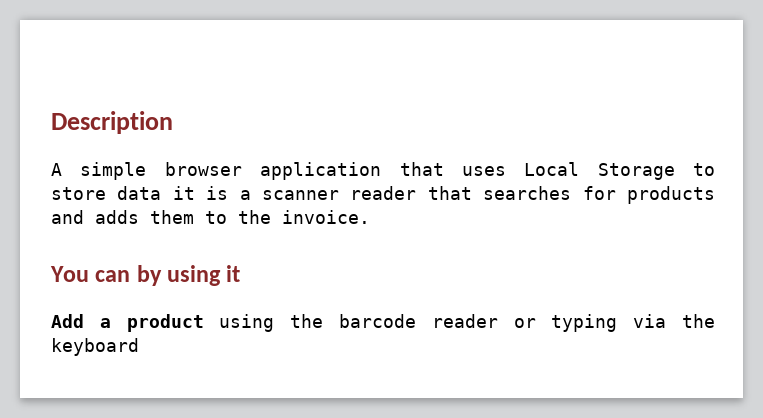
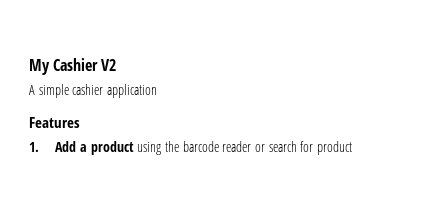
- Description
+ My Cashier V2
- A simple browser application that uses Local Storage to store data it is a scanner reader that searches for products and adds them to the invoice.
- You can by using it
- Add a product using the barcode reader or typing via the keyboard
+ A simple cashier application
+ Features
+ 1. Add a product using the barcode reader or search for product

